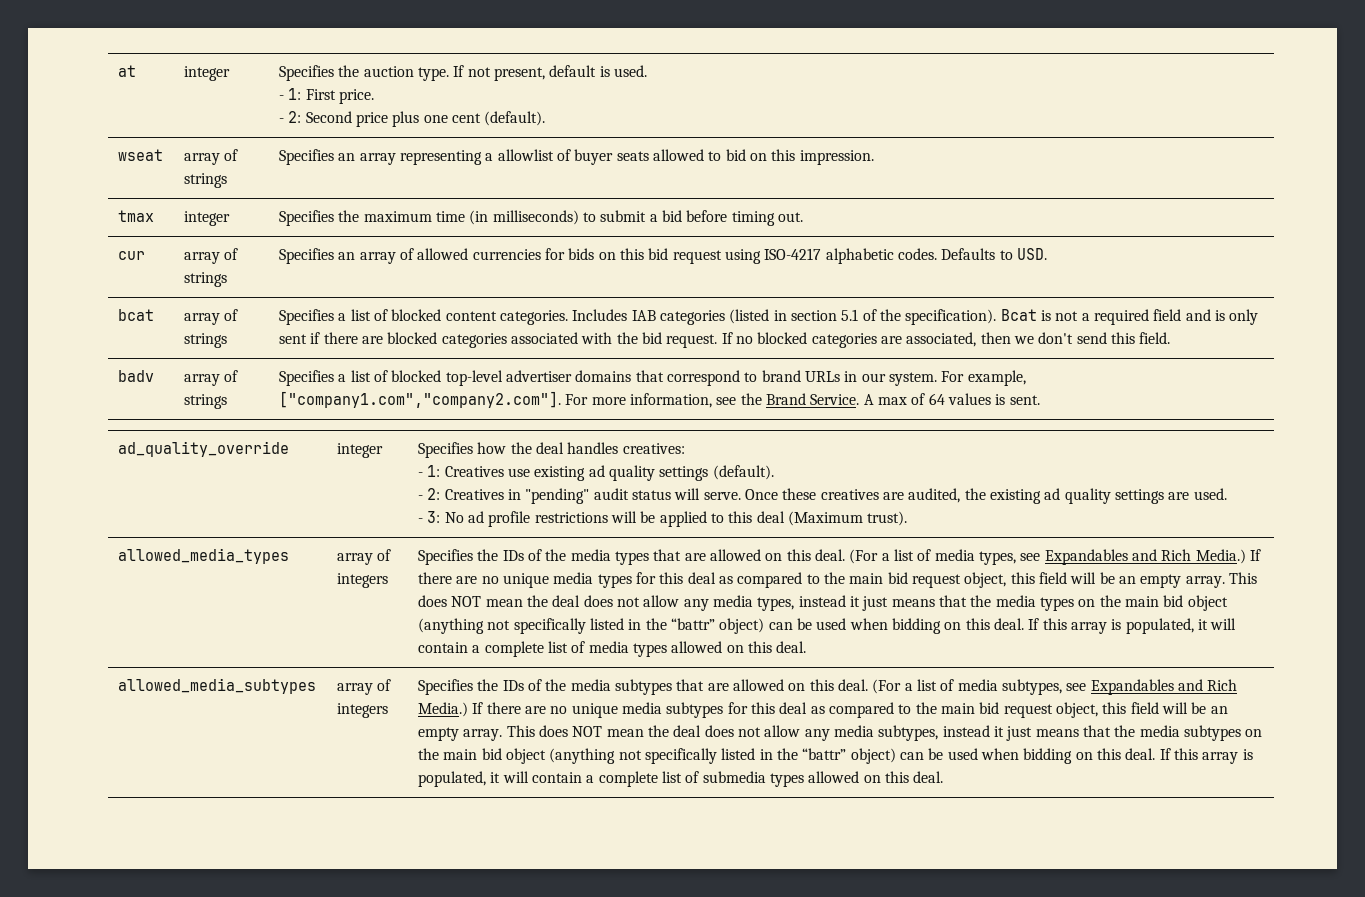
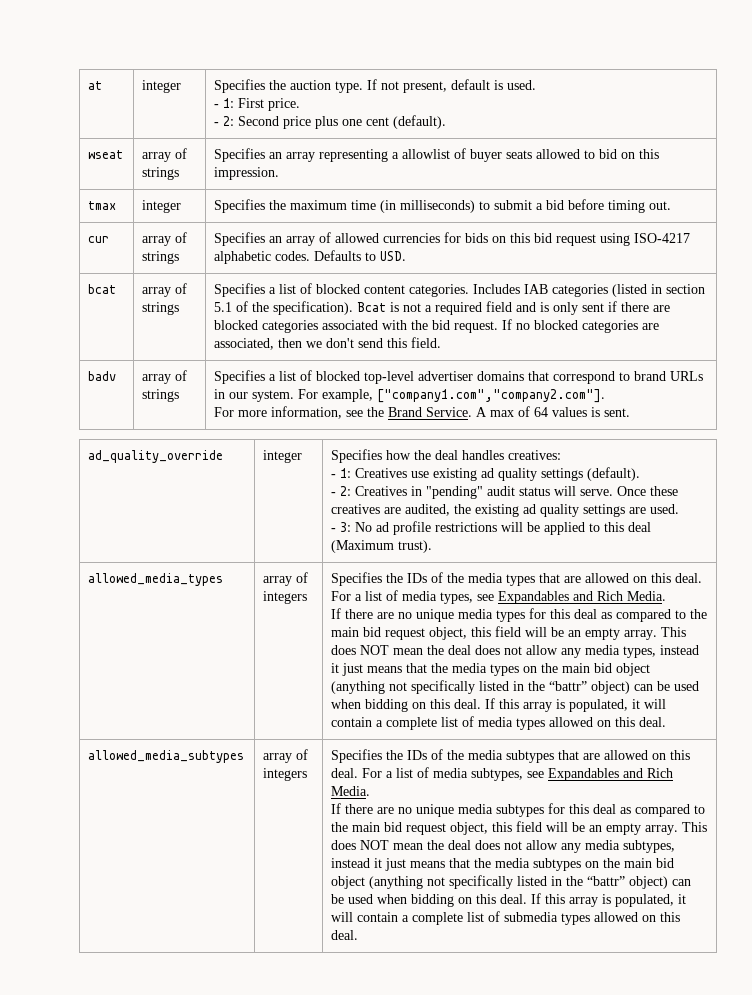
- badv | array of strings | Specifies a list of blocked top-level advertiser domains that correspond to brand URLs in our system. For example, ["company1.com","company2.com"]. For more information, see the Brand Service. A max of 64 values is sent.
+ badv | array of strings | Specifies a list of blocked top-level advertiser domains that correspond to brand URLs in our system. For example, ["company1.com","company2.com"].
+ For more information, see the Brand Service. A max of 64 values is sent.
- (For a list of media types, see Expandables and Rich Media.) If there are no unique media types for this deal as compared to the main bid request object, this field will be an empty array.
+ For a list of media types, see Expandables and Rich Media.
+ If there are no unique media types for this deal as compared to the main bid request object, this field will be an empty array.
- (For a list of media subtypes, see Expandables and Rich Media.) If there are no unique media subtypes for this deal as compared to the main bid request object, this field will be an empty array.
+ For a list of media subtypes, see Expandables and Rich Media.
+ If there are no unique media subtypes for this deal as compared to the main bid request object, this field will be an empty array.

